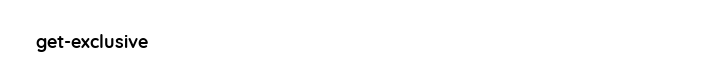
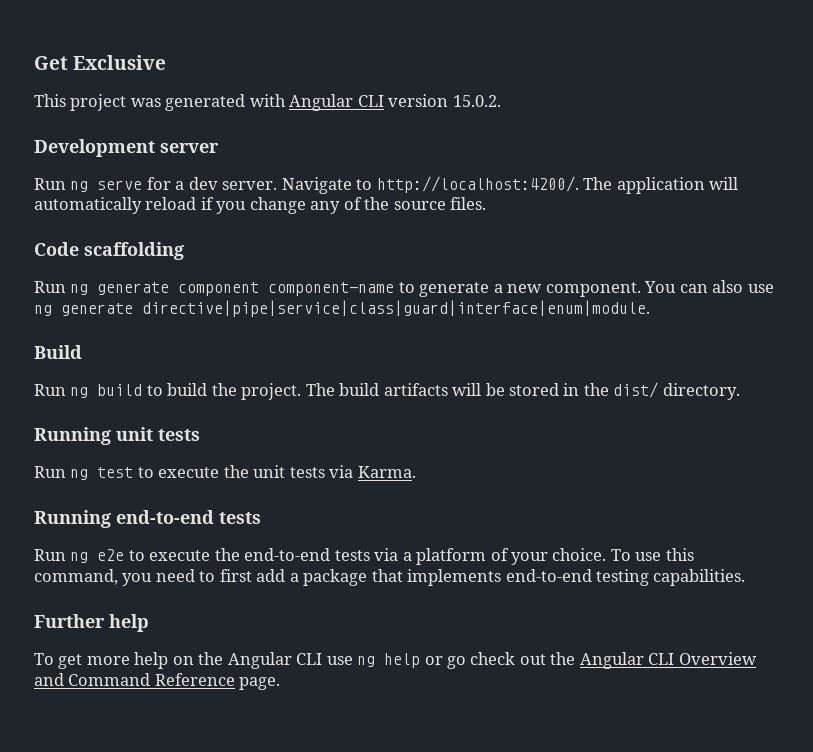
- get-exclusive
+ Get Exclusive
+ This project was generated with Angular CLI version 15.0.2.
+ Development server
+ Run ng serve for a dev server. Navigate to http://localhost:4200/. The application will automatically reload if you change any of the source files.
+ Code scaffolding
+ Run ng generate component component-name to generate a new component. You can also use ng generate directive|pipe|service|class|guard|interface|enum|module.
+ Build
+ Run ng build to build the project. The build artifacts will be stored in the dist/ directory.
+ Running unit tests
+ Run ng test to execute the unit tests via Karma.
+ Running end-to-end tests
+ Run ng e2e to execute the end-to-end tests via a platform of your choice. To use this command, you need to first add a package that implements end-to-end testing capabilities.
+ Further help
+ To get more help on the Angular CLI use ng help or go check out the Angular CLI Overview and Command Reference page.

